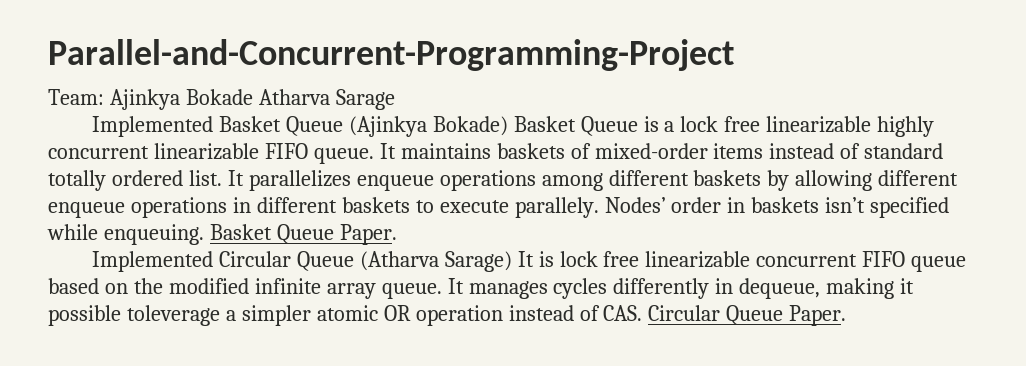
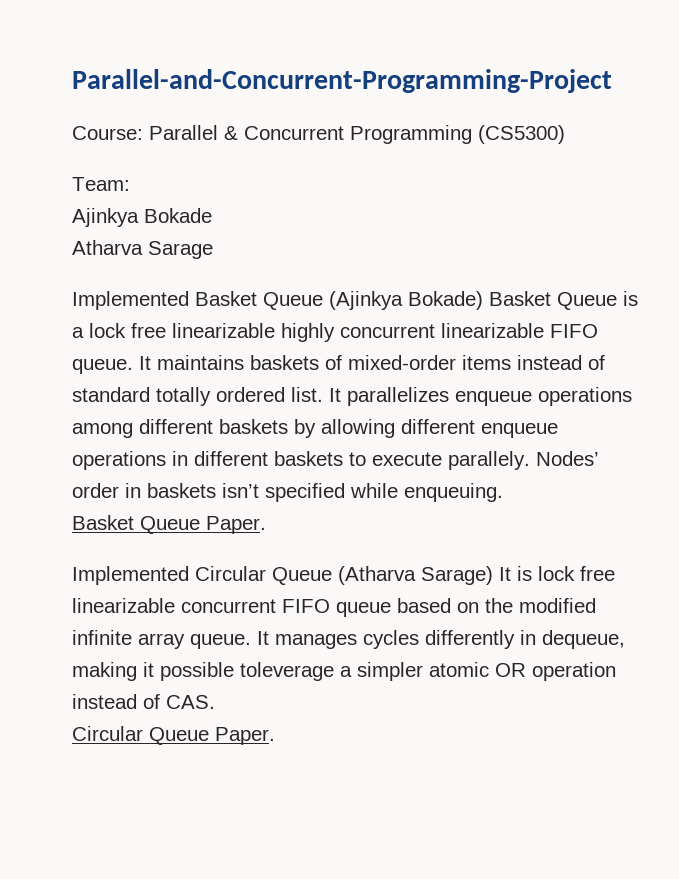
+ Course: Parallel & Concurrent Programming (CS5300)
- Team: Ajinkya Bokade Atharva Sarage
+ Team:
+ Ajinkya Bokade
+ Atharva Sarage
- Nodes’ order in baskets isn’t specified while enqueuing. Basket Queue Paper.
+ Nodes’ order in baskets isn’t specified while enqueuing.
+ Basket Queue Paper.
- It manages cycles differently in dequeue, making it possible toleverage a simpler atomic OR operation instead of CAS. Circular Queue Paper.
+ It manages cycles differently in dequeue, making it possible toleverage a simpler atomic OR operation instead of CAS.
+ Circular Queue Paper.

